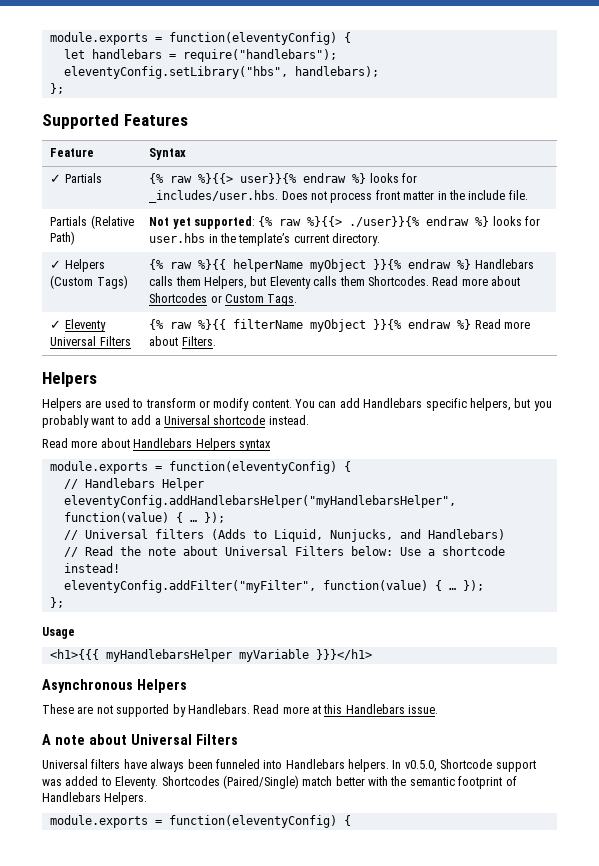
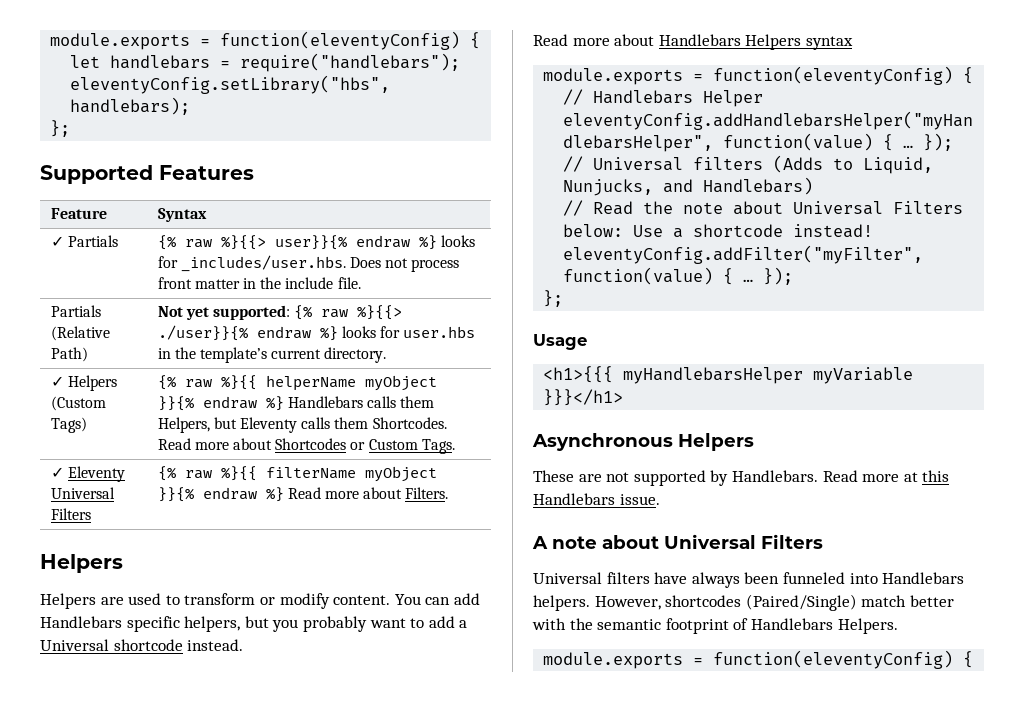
- In v0.5.0, Shortcode support was added to Eleventy. Shortcodes (Paired/Single) match better with the semantic footprint of Handlebars Helpers.
+ However, shortcodes (Paired/Single) match better with the semantic footprint of Handlebars Helpers.

